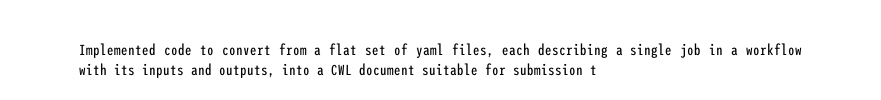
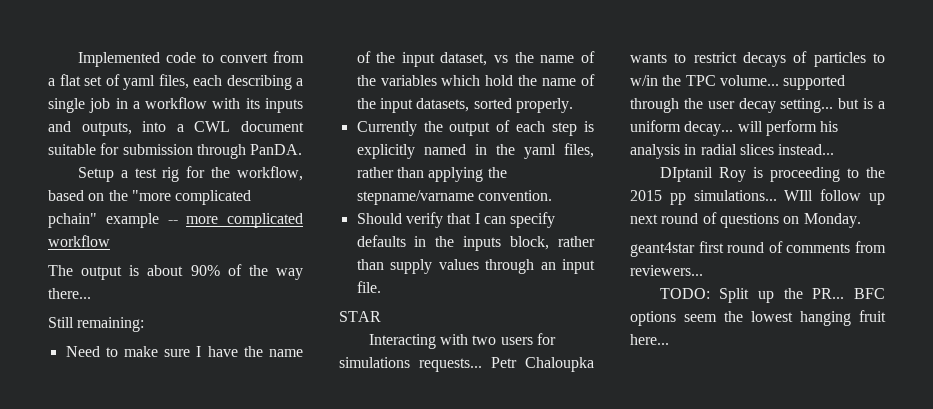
- Implemented code to convert from a flat set of yaml files, each describing a single job in a workflow with its inputs and outputs, into a CWL document suitable for submission t
+ Implemented code to convert from a flat set of yaml files, each describing a single job in a workflow with its inputs and outputs, into a CWL document suitable for submission through PanDA.
+ Setup a test rig for the workflow, based on the "more complicated pchain" example -- more complicated workflow
+ The output is about 90% of the way there...
+ Still remaining:
+ Need to make sure I have the name of the input dataset, vs the name of the variables which hold the name of the input datasets, sorted properly.
+ Currently the output of each step is explicitly named in the yaml files, rather than applying the stepname/varname convention.
+ Should verify that I can specify defaults in the inputs block, rather than supply values through an input file.
+ STAR
+ Interacting with two users for simulations requests... Petr Chaloupka wants to restrict decays of particles to w/in the TPC volume... supported through the user decay setting... but is a uniform decay... will perform his analysis in radial slices instead...
+ DIptanil Roy is proceeding to the 2015 pp simulations... WIll follow up next round of questions on Monday.
+ geant4star first round of comments from reviewers...
+ TODO: Split up the PR... BFC options seem the lowest hanging fruit here...

